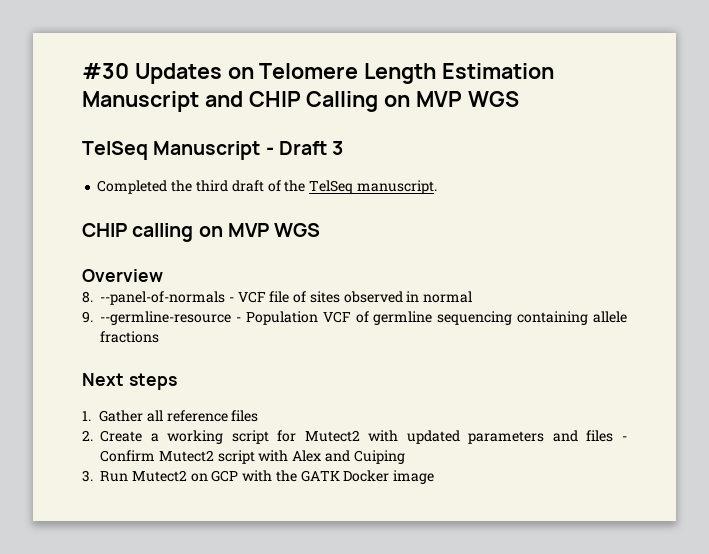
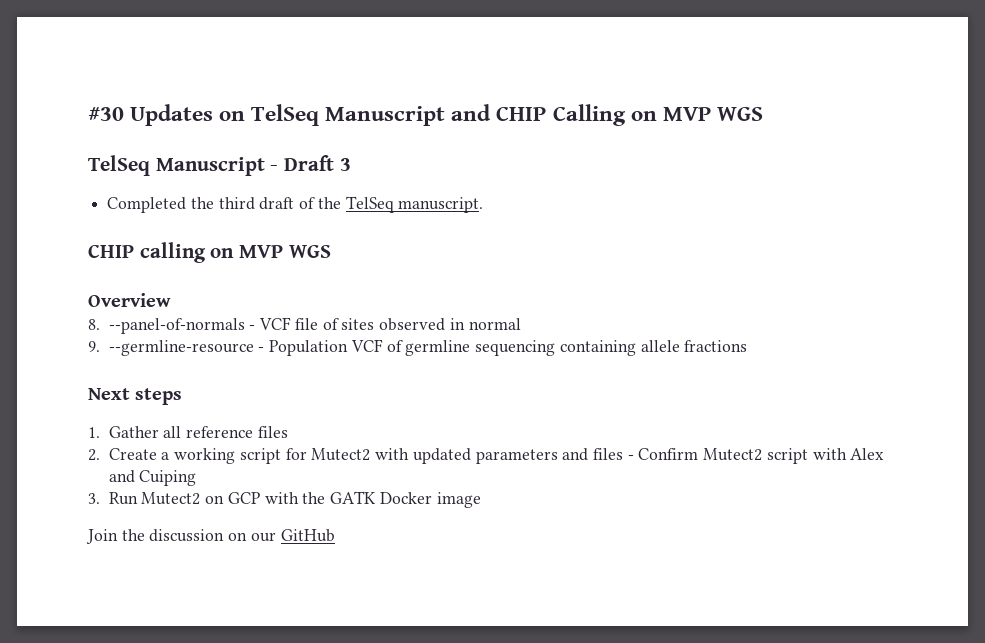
- #30 Updates on Telomere Length Estimation Manuscript and CHIP Calling on MVP WGS
+ #30 Updates on TelSeq Manuscript and CHIP Calling on MVP WGS
+ Join the discussion on our GitHub

